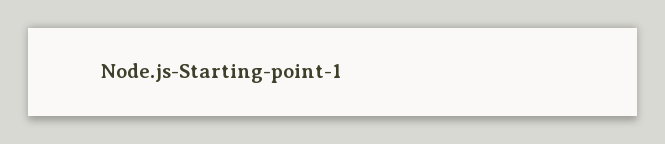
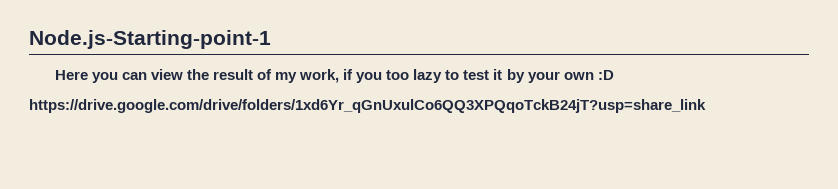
+ Here you can view the result of my work, if you too lazy to test it by your own :D
+ https://drive.google.com/drive/folders/1xd6Yr_qGnUxulCo6QQ3XPQqoTckB24jT?usp=share_link

